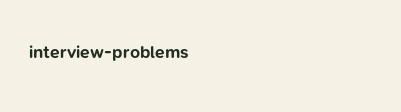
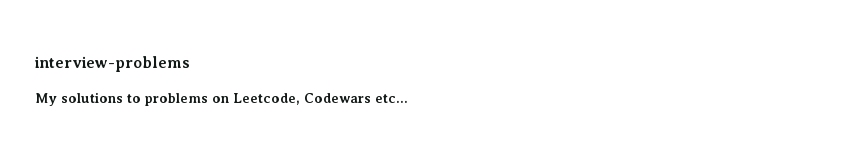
+ My solutions to problems on Leetcode, Codewars etc...

